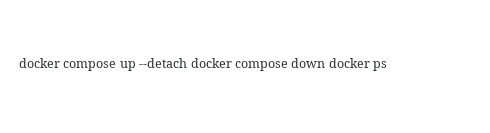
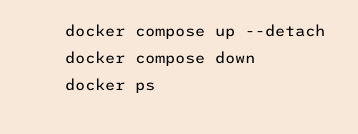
- docker compose up --detach docker compose down docker ps
+ docker compose up --detach
+ docker compose down
+ docker ps

